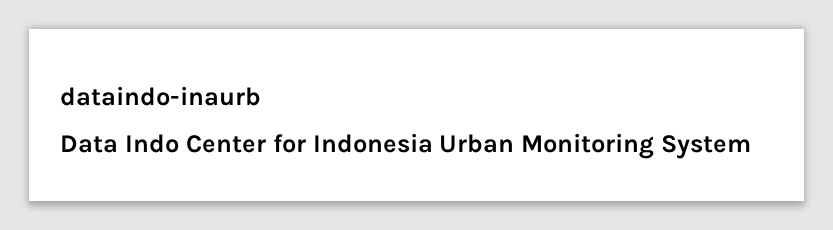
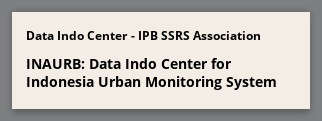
- dataindo-inaurb
- Data Indo Center for Indonesia Urban Monitoring System
+ Data Indo Center - IPB SSRS Association
+ INAURB: Data Indo Center for Indonesia Urban Monitoring System

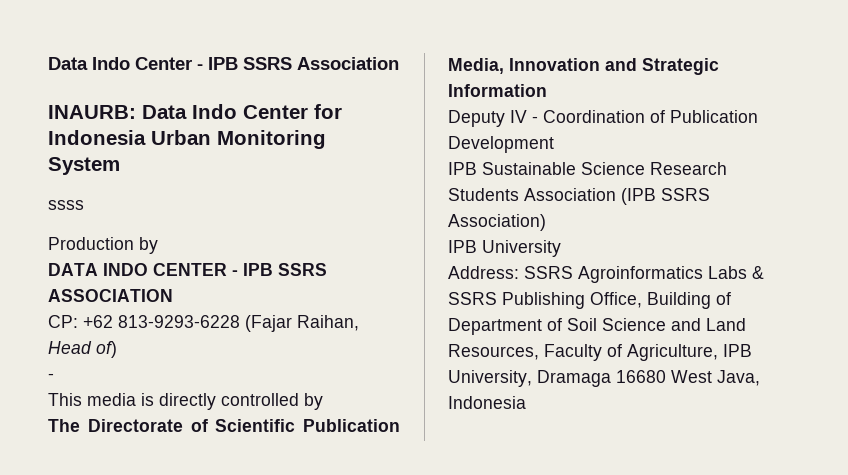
+ ssss
+ Production by
+ DATA INDO CENTER - IPB SSRS ASSOCIATION
+ CP: +62 813-9293-6228 (Fajar Raihan, Head of)
+ -
+ This media is directly controlled by
+ The Directorate of Scientific Publication Media, Innovation and Strategic Information
+ Deputy IV - Coordination of Publication Development
+ IPB Sustainable Science Research Students Association (IPB SSRS Association)
+ IPB University
+ Address: SSRS Agroinformatics Labs & SSRS Publishing Office, Building of Department of Soil Science and Land Resources, Faculty of Agriculture, IPB University, Dramaga 16680 West Java, Indonesia

